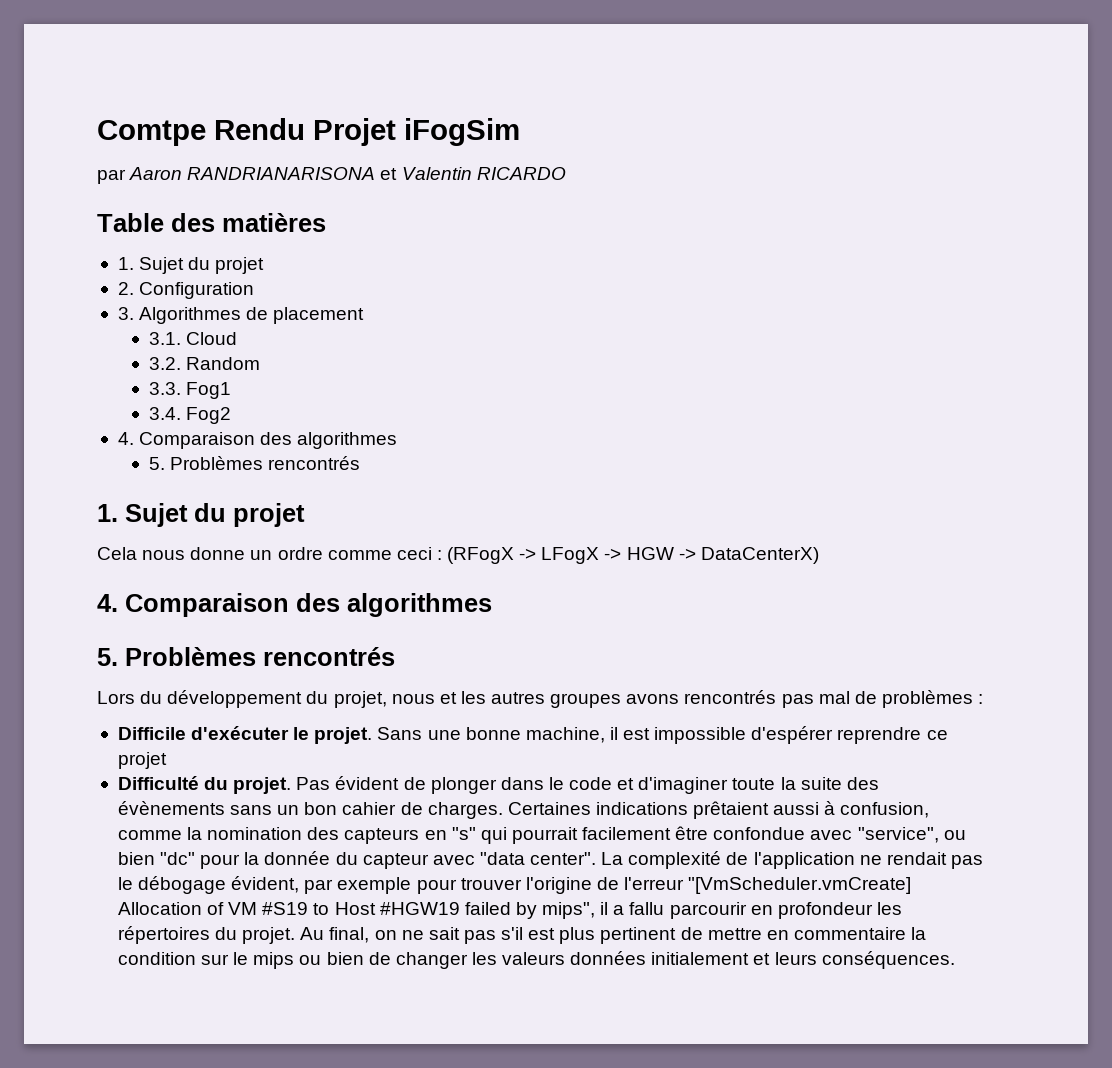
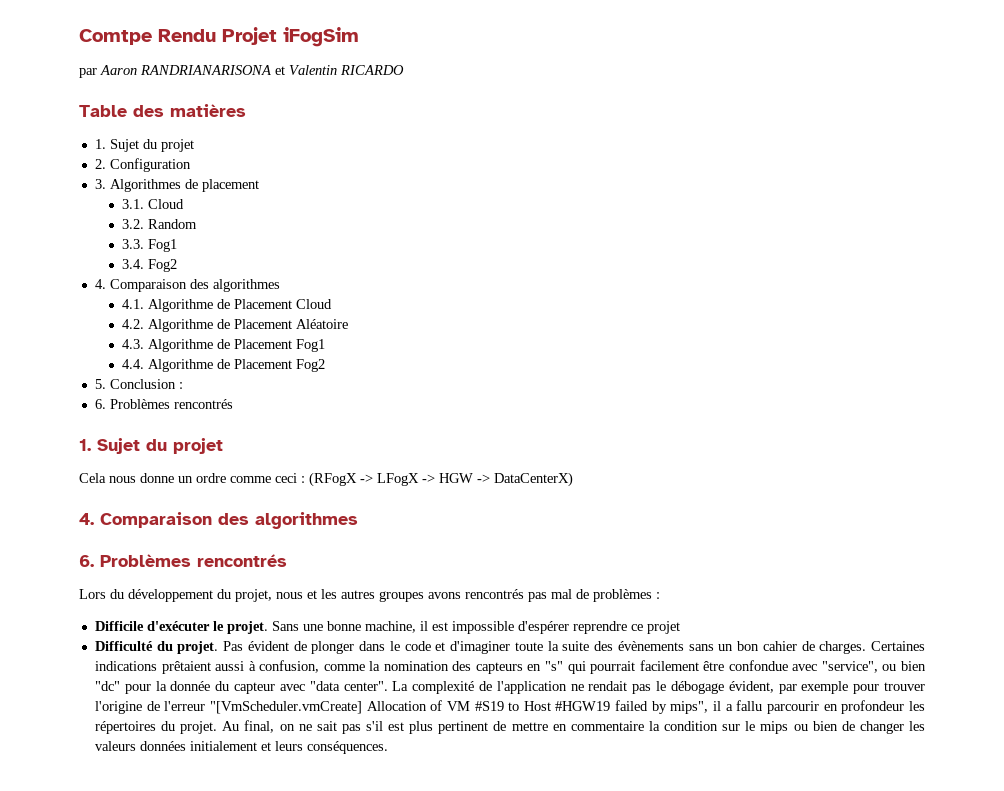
  3.4. Fog2
  4. Comparaison des algorithmes
- 5. Problèmes rencontrés
+ 4.1. Algorithme de Placement Cloud
+ 4.2. Algorithme de Placement Aléatoire
+ 4.3. Algorithme de Placement Fog1
+ 4.4. Algorithme de Placement Fog2
+ 5. Conclusion :
+ 6. Problèmes rencontrés
  Cela nous donne un ordre comme ceci : (RFogX -> LFogX -> HGW -> DataCenterX)
  4. Comparaison des algorithmes
- 5. Problèmes rencontrés
+ 6. Problèmes rencontrés

